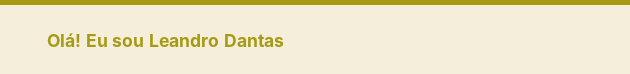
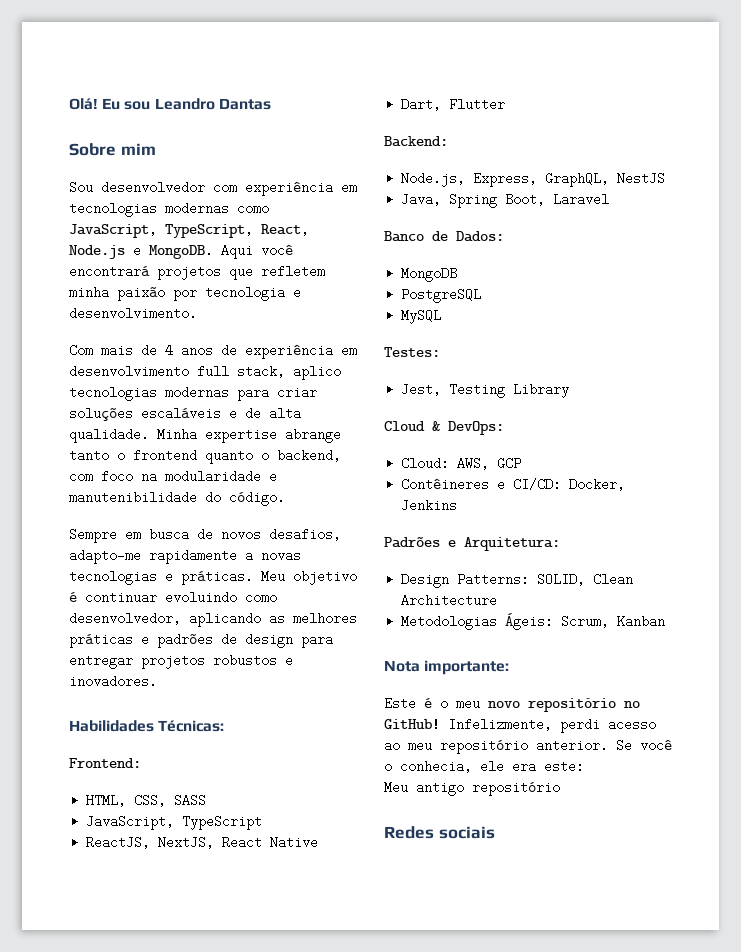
+ Sobre mim
+ Sou desenvolvedor com experiência em tecnologias modernas como JavaScript, TypeScript, React, Node.js e MongoDB. Aqui você encontrará projetos que refletem minha paixão por tecnologia e desenvolvimento.
+ Com mais de 4 anos de experiência em desenvolvimento full stack, aplico tecnologias modernas para criar soluções escaláveis e de alta qualidade. Minha expertise abrange tanto o frontend quanto o backend, com foco na modularidade e manutenibilidade do código.
+ Sempre em busca de novos desafios, adapto-me rapidamente a novas tecnologias e práticas. Meu objetivo é continuar evoluindo como desenvolvedor, aplicando as melhores práticas e padrões de design para entregar projetos robustos e inovadores.
+ Habilidades Técnicas:
+ Frontend:
+ HTML, CSS, SASS
+ JavaScript, TypeScript
+ ReactJS, NextJS, React Native
+ Dart, Flutter
+ Backend:
+ Node.js, Express, GraphQL, NestJS
+ Java, Spring Boot, Laravel
+ Banco de Dados:
+ MongoDB
+ PostgreSQL
+ MySQL
+ Testes:
+ Jest, Testing Library
+ Cloud & DevOps:
+ Cloud: AWS, GCP
+ Contêineres e CI/CD: Docker, Jenkins
+ Padrões e Arquitetura:
+ Design Patterns: SOLID, Clean Architecture
+ Metodologias Ágeis: Scrum, Kanban
+ Nota importante:
+ Este é o meu novo repositório no GitHub! Infelizmente, perdi acesso ao meu repositório anterior. Se você o conhecia, ele era este:
+ Meu antigo repositório
+ Redes sociais

